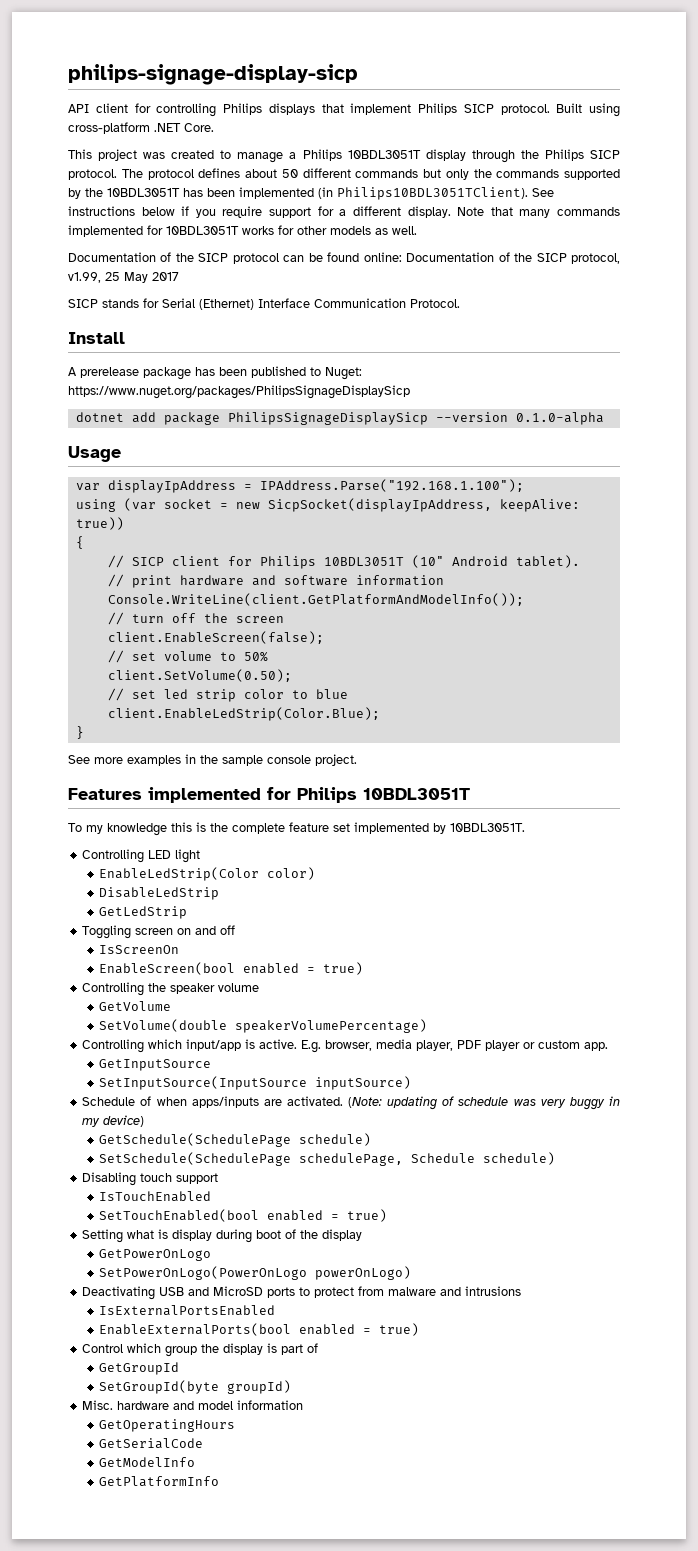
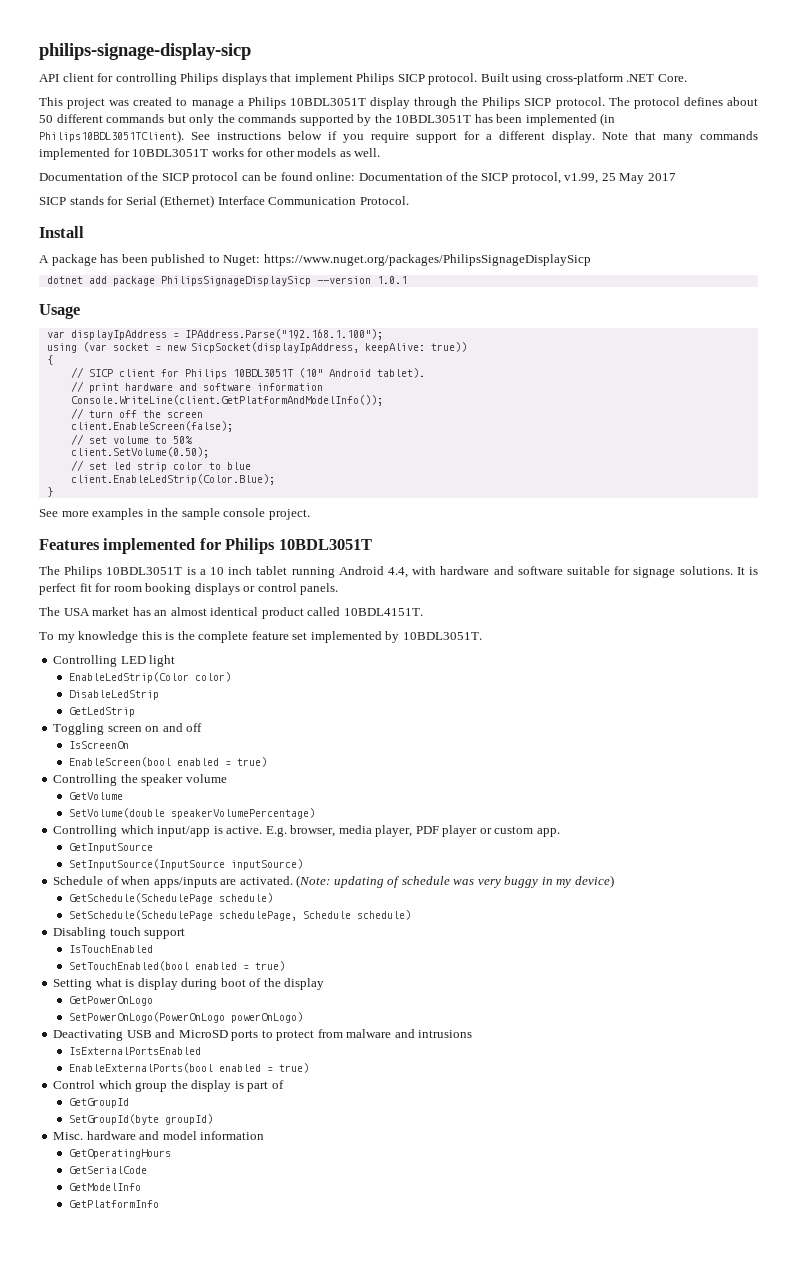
- A prerelease package has been published to Nuget: https://www.nuget.org/packages/PhilipsSignageDisplaySicp
+ A package has been published to Nuget: https://www.nuget.org/packages/PhilipsSignageDisplaySicp
- dotnet add package PhilipsSignageDisplaySicp --version 0.1.0-alpha
+ dotnet add package PhilipsSignageDisplaySicp --version 1.0.1
+ The Philips 10BDL3051T is a 10 inch tablet running Android 4.4, with hardware and software suitable for signage solutions. It is perfect fit for room booking displays or control panels.
+ The USA market has an almost identical product called 10BDL4151T.

